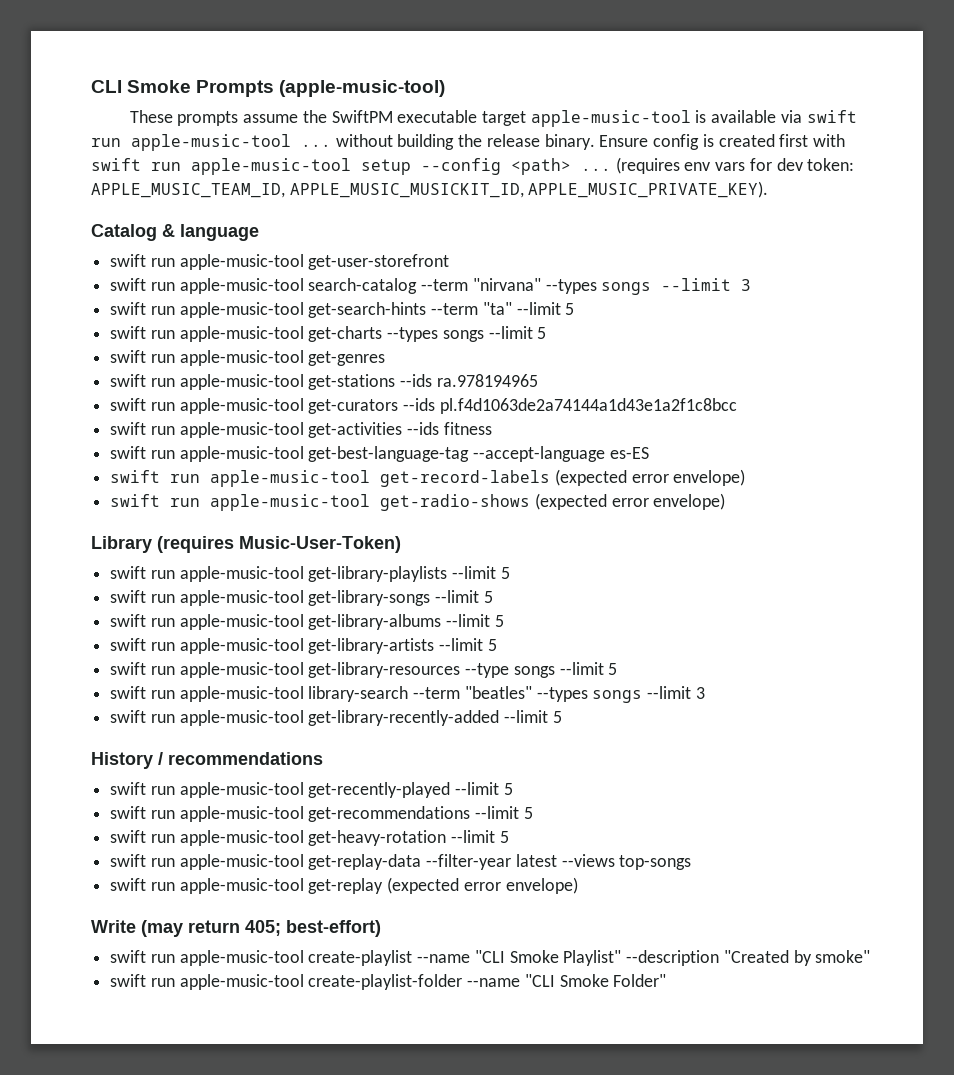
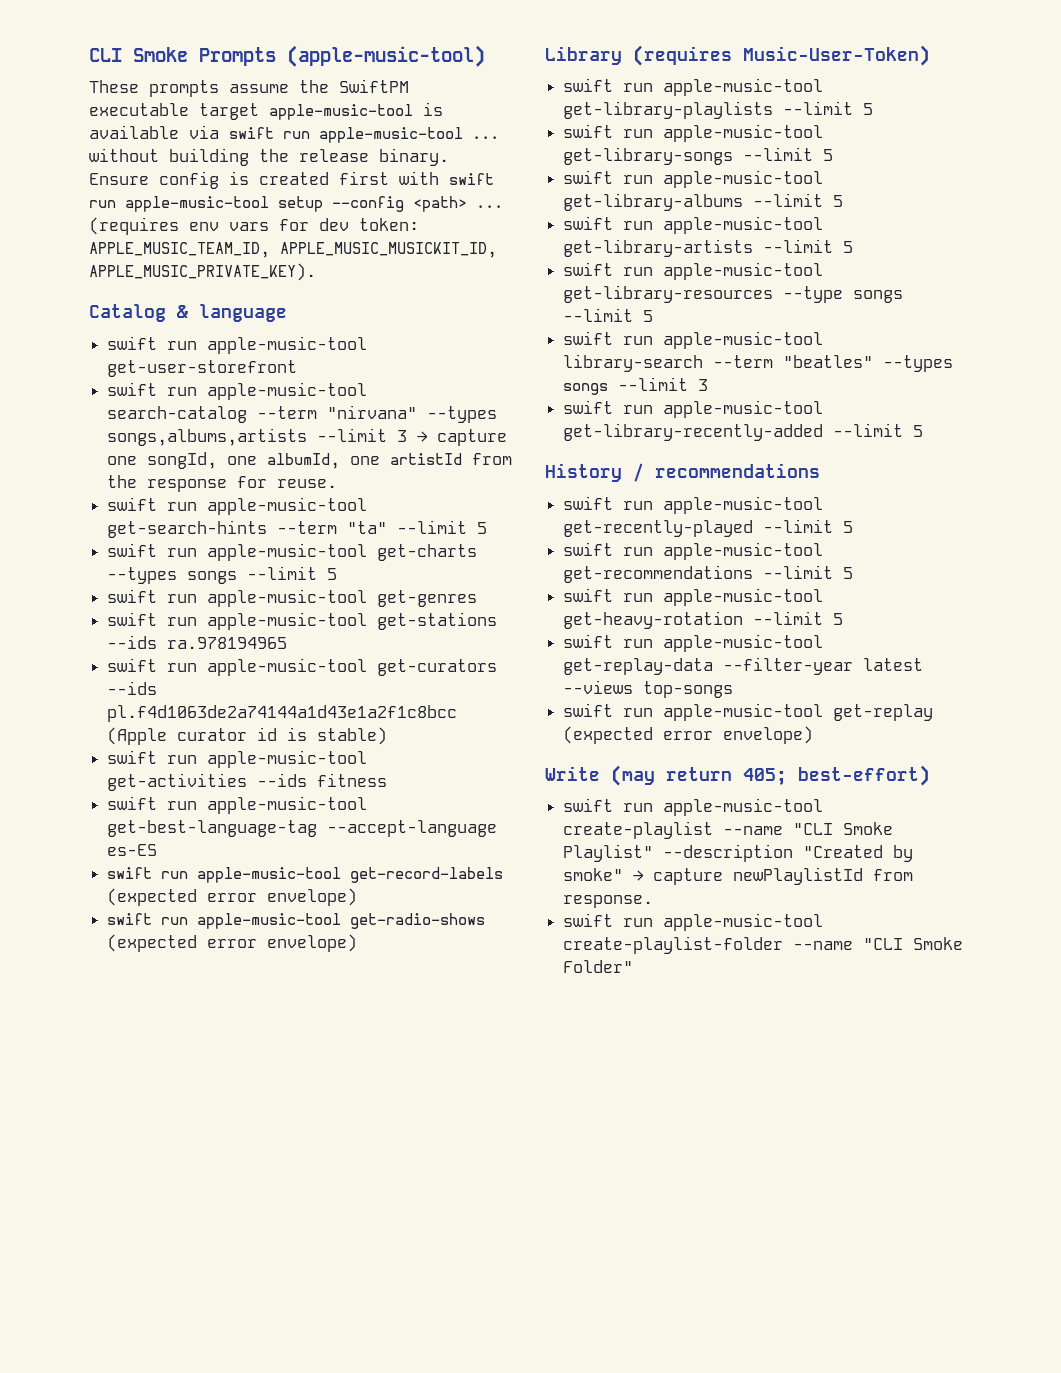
- swift run apple-music-tool search-catalog --term "nirvana" --types songs --limit 3
+ swift run apple-music-tool search-catalog --term "nirvana" --types songs,albums,artists --limit 3 → capture one songId, one albumId, one artistId from the response for reuse.
- swift run apple-music-tool get-curators --ids pl.f4d1063de2a74144a1d43e1a2f1c8bcc
+ swift run apple-music-tool get-curators --ids pl.f4d1063de2a74144a1d43e1a2f1c8bcc (Apple curator id is stable)
- swift run apple-music-tool create-playlist --name "CLI Smoke Playlist" --description "Created by smoke"
+ swift run apple-music-tool create-playlist --name "CLI Smoke Playlist" --description "Created by smoke" → capture newPlaylistId from response.

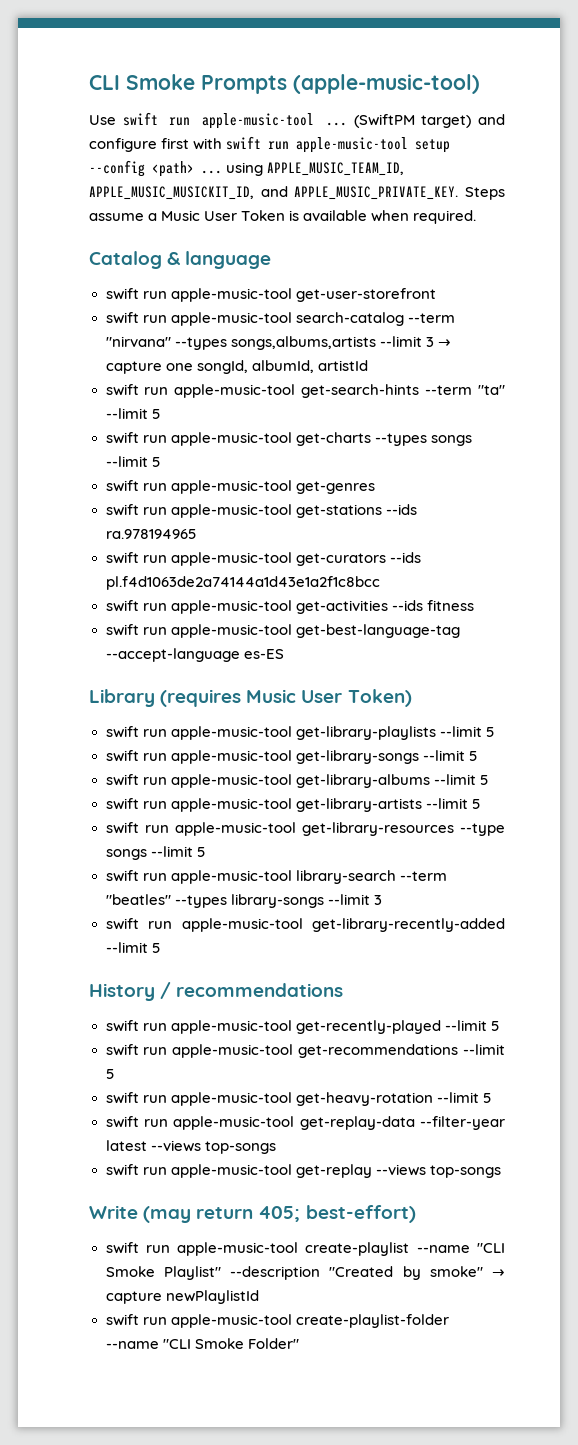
- These prompts assume the SwiftPM executable target apple-music-tool is available via swift run apple-music-tool ... without building the release binary. Ensure config is created first with swift run apple-music-tool setup --config <path> ... (requires env vars for dev token: APPLE_MUSIC_TEAM_ID, APPLE_MUSIC_MUSICKIT_ID, APPLE_MUSIC_PRIVATE_KEY).
+ Use swift run apple-music-tool ... (SwiftPM target) and configure first with swift run apple-music-tool setup --config <path> ... using APPLE_MUSIC_TEAM_ID, APPLE_MUSIC_MUSICKIT_ID, and APPLE_MUSIC_PRIVATE_KEY. Steps assume a Music User Token is available when required.
- swift run apple-music-tool search-catalog --term "nirvana" --types songs,albums,artists --limit 3 → capture one songId, one albumId, one artistId from the response for reuse.
+ swift run apple-music-tool search-catalog --term "nirvana" --types songs,albums,artists --limit 3 → capture one songId, albumId, artistId
- swift run apple-music-tool get-curators --ids pl.f4d1063de2a74144a1d43e1a2f1c8bcc (Apple curator id is stable)
+ swift run apple-music-tool get-curators --ids pl.f4d1063de2a74144a1d43e1a2f1c8bcc
- swift run apple-music-tool get-record-labels (expected error envelope)
- swift run apple-music-tool get-radio-shows (expected error envelope)
- Library (requires Music-User-Token)
+ Library (requires Music User Token)
- swift run apple-music-tool library-search --term "beatles" --types songs --limit 3
+ swift run apple-music-tool library-search --term "beatles" --types library-songs --limit 3
- swift run apple-music-tool get-replay (expected error envelope)
+ swift run apple-music-tool get-replay --views top-songs
- swift run apple-music-tool create-playlist --name "CLI Smoke Playlist" --description "Created by smoke" → capture newPlaylistId from response.
+ swift run apple-music-tool create-playlist --name "CLI Smoke Playlist" --description "Created by smoke" → capture newPlaylistId

